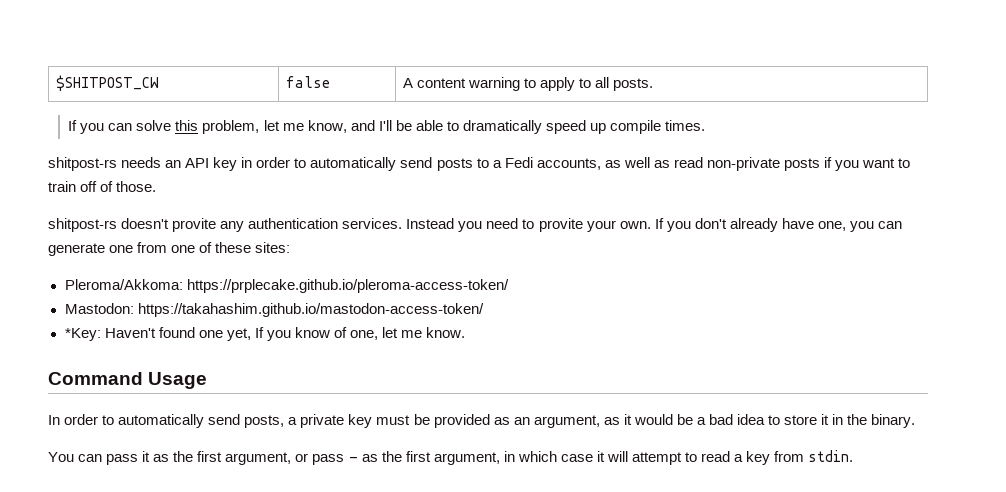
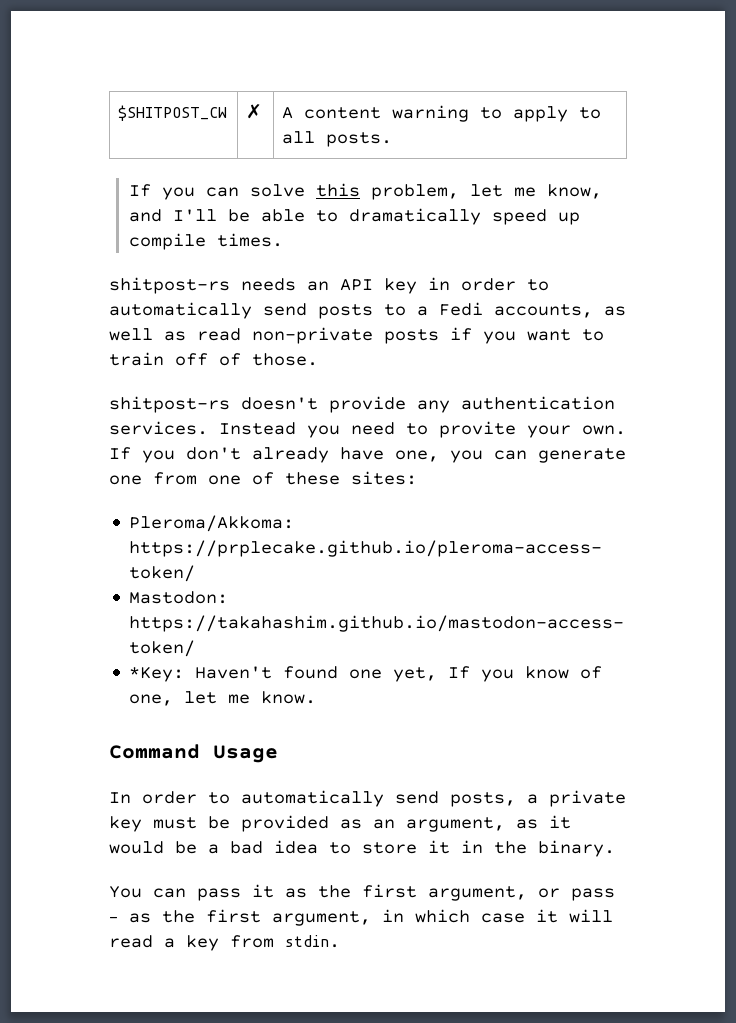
- $SHITPOST_CW | false | A content warning to apply to all posts.
+ $SHITPOST_CW | ✗ | A content warning to apply to all posts.
- shitpost-rs doesn't provite any authentication services.
+ shitpost-rs doesn't provide any authentication services.
- You can pass it as the first argument, or pass - as the first argument, in which case it will attempt to read a key from stdin.
+ You can pass it as the first argument, or pass - as the first argument, in which case it will read a key from stdin.

